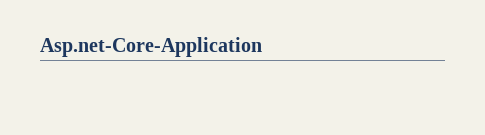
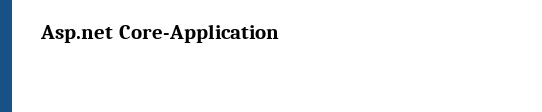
- Asp.net-Core-Application
+ Asp.net Core-Application

